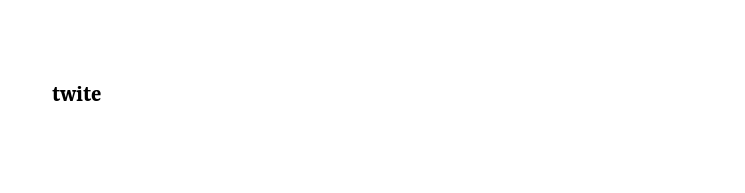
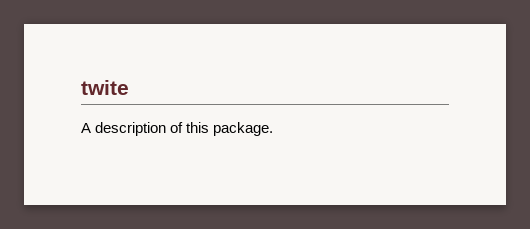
+ A description of this package.

